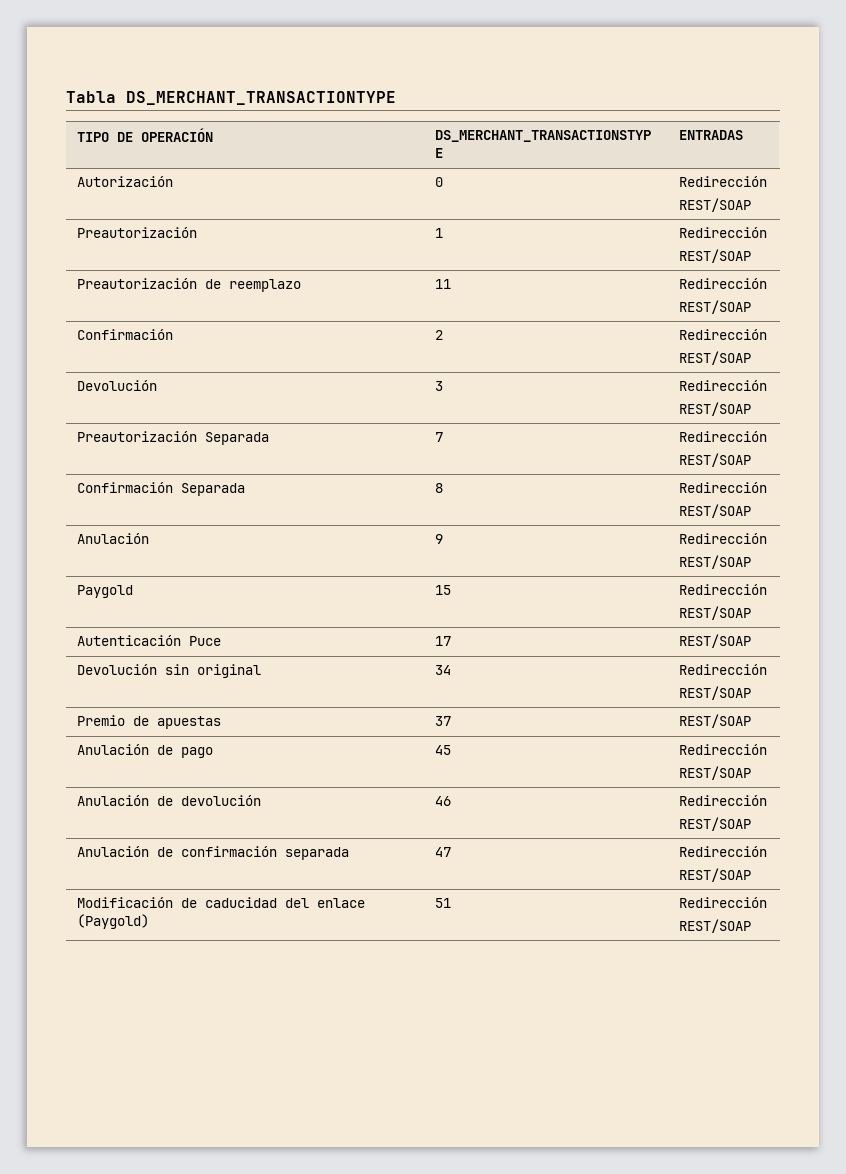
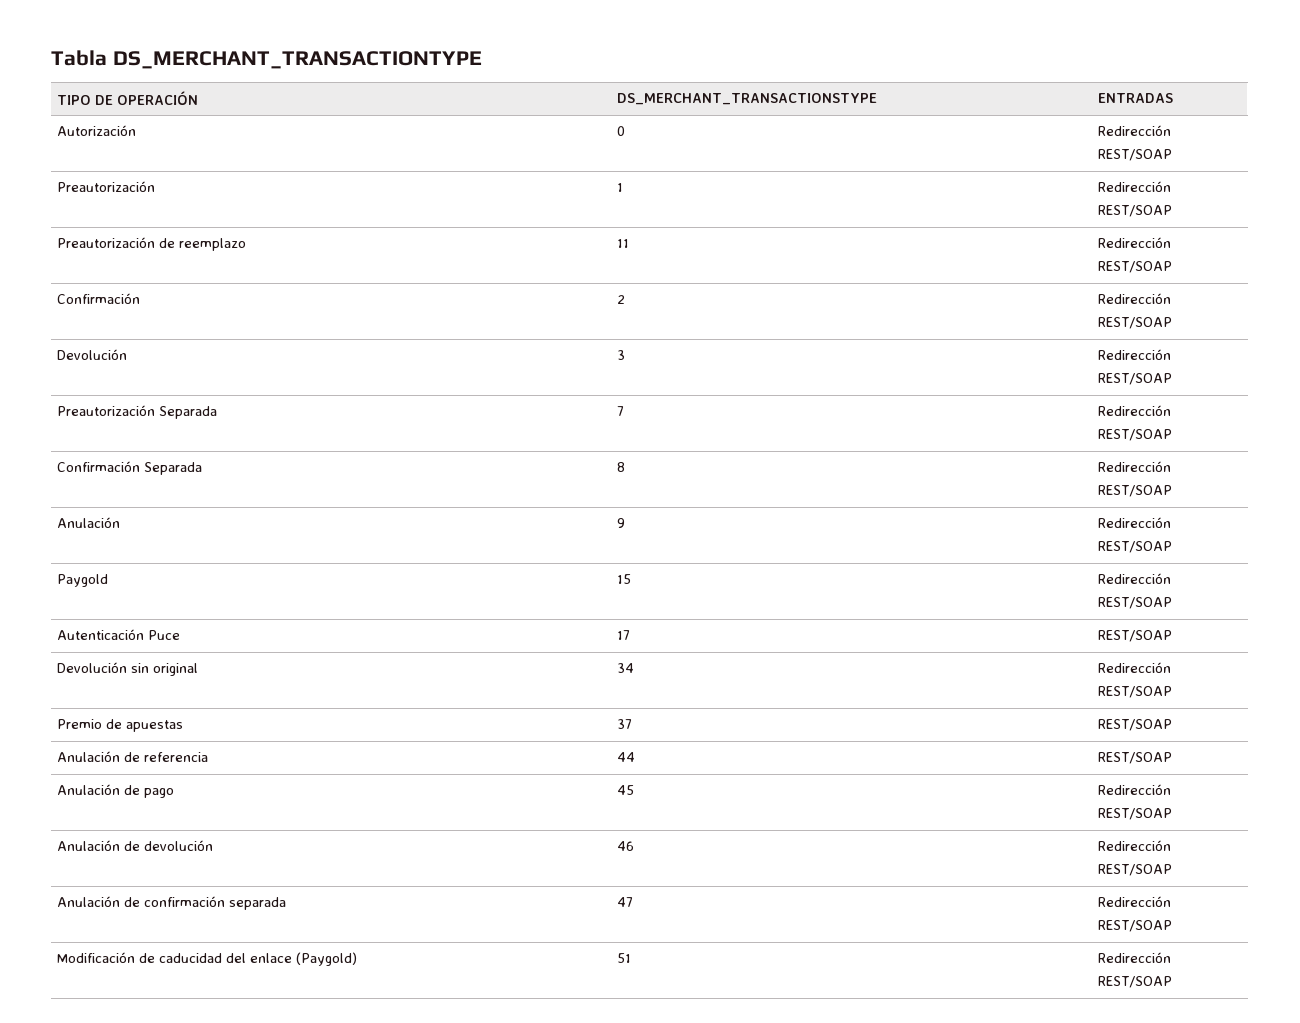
+ Anulación de referencia | 44 | REST/SOAP

